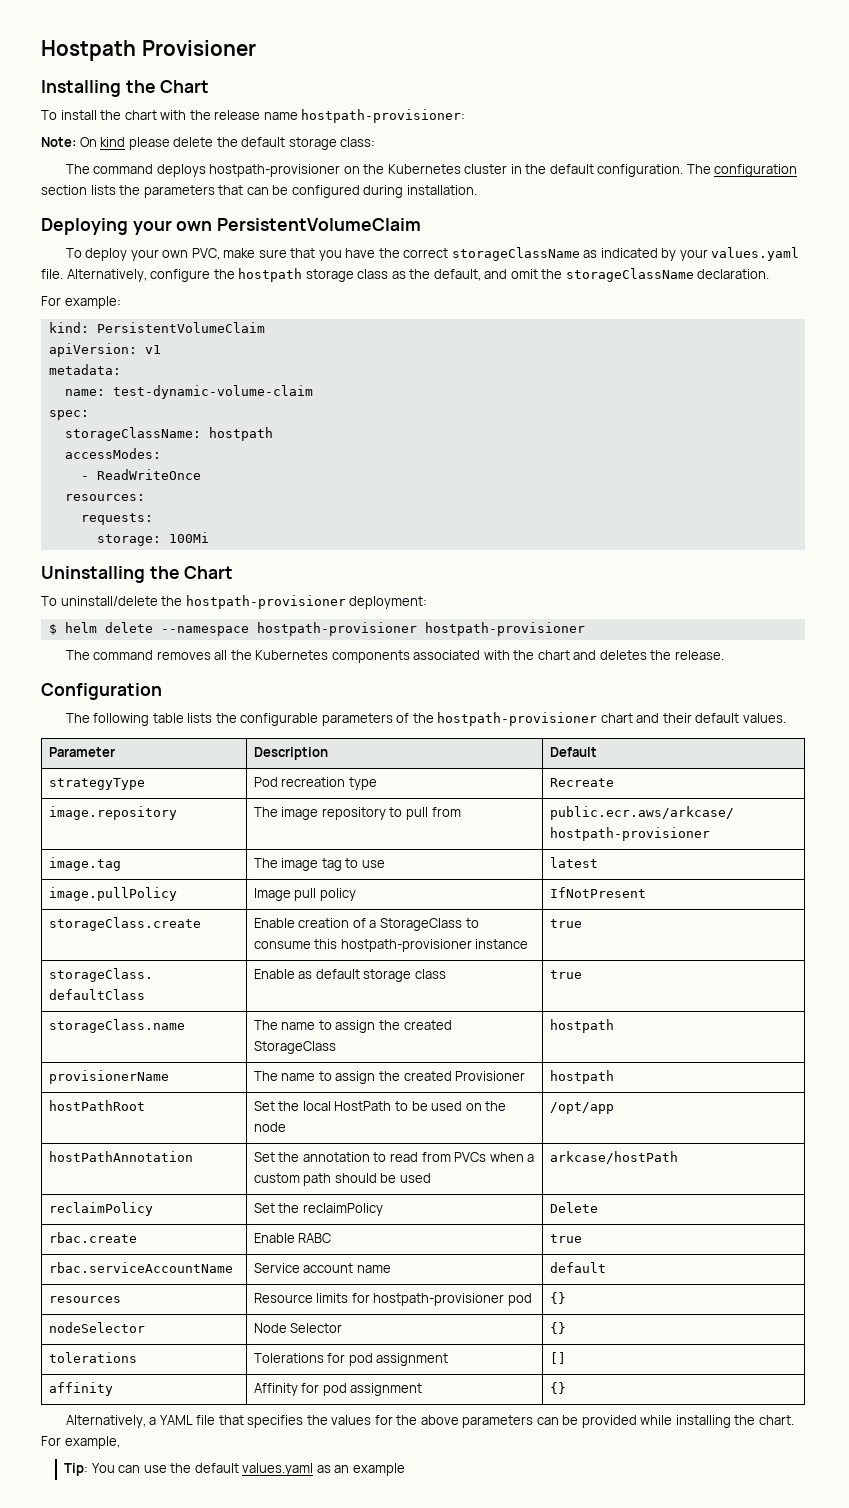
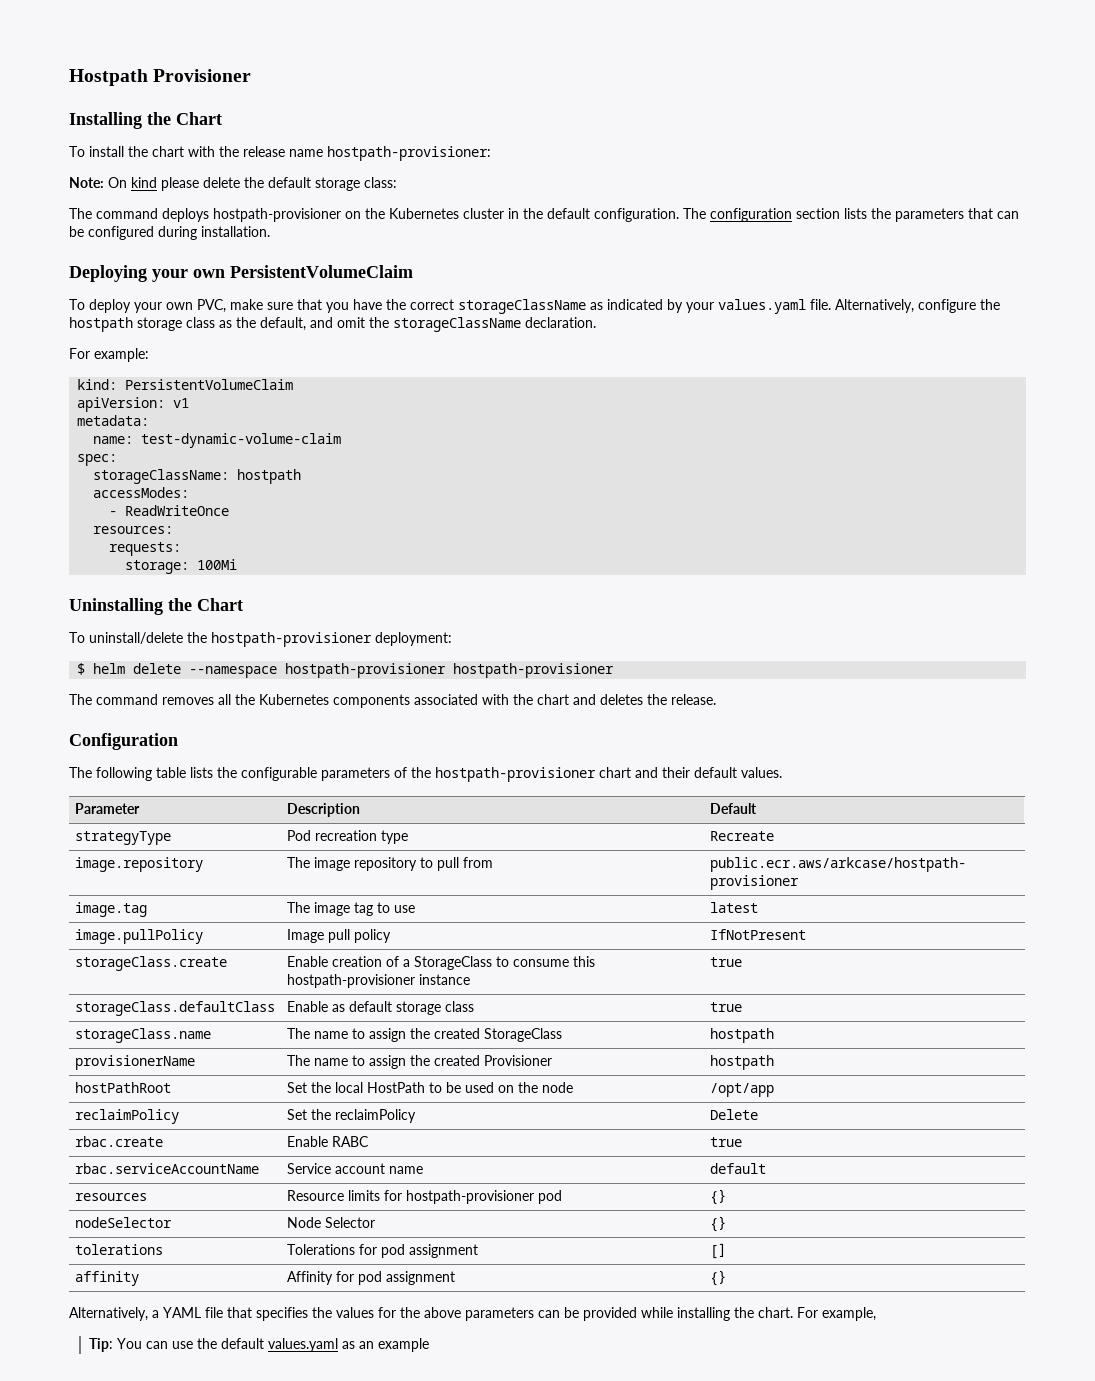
- hostPathAnnotation | Set the annotation to read from PVCs when a custom path should be used | arkcase/hostPath

